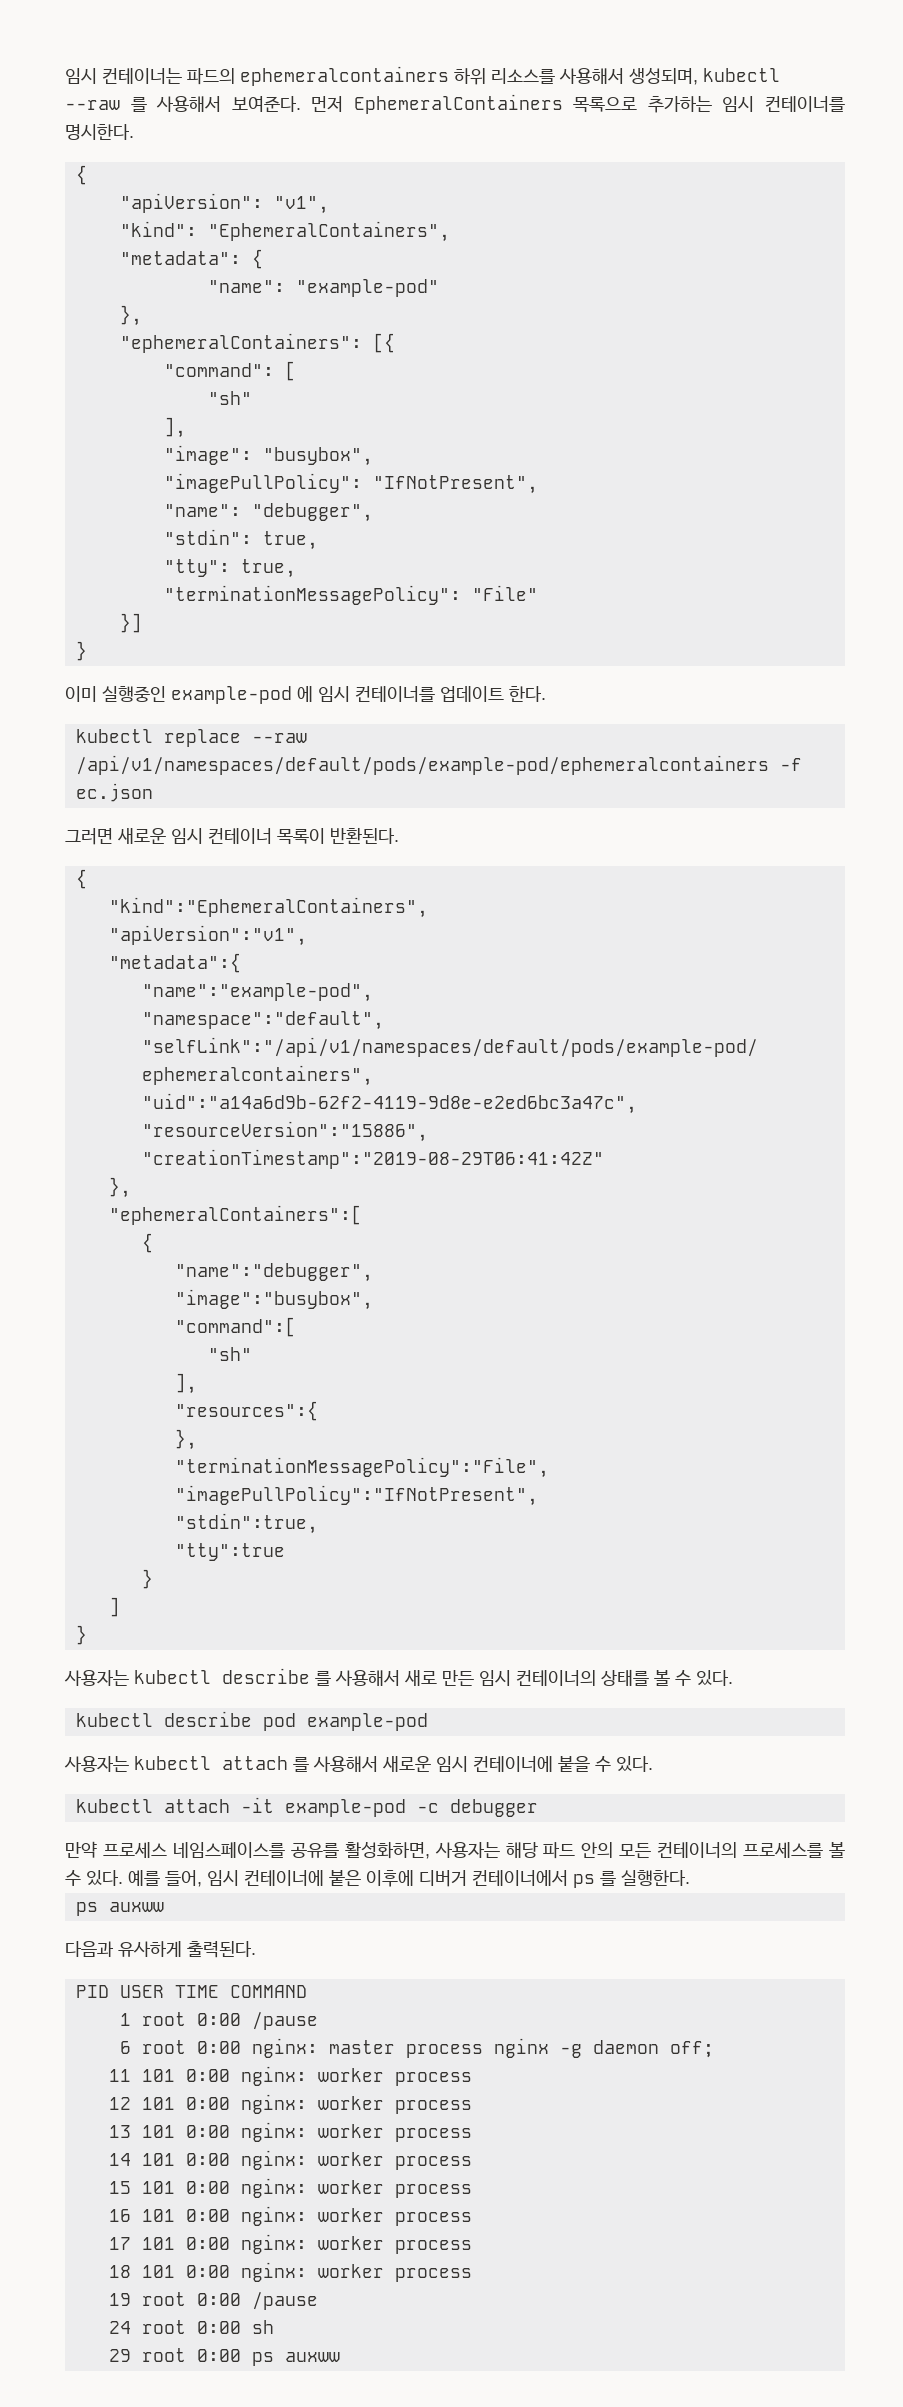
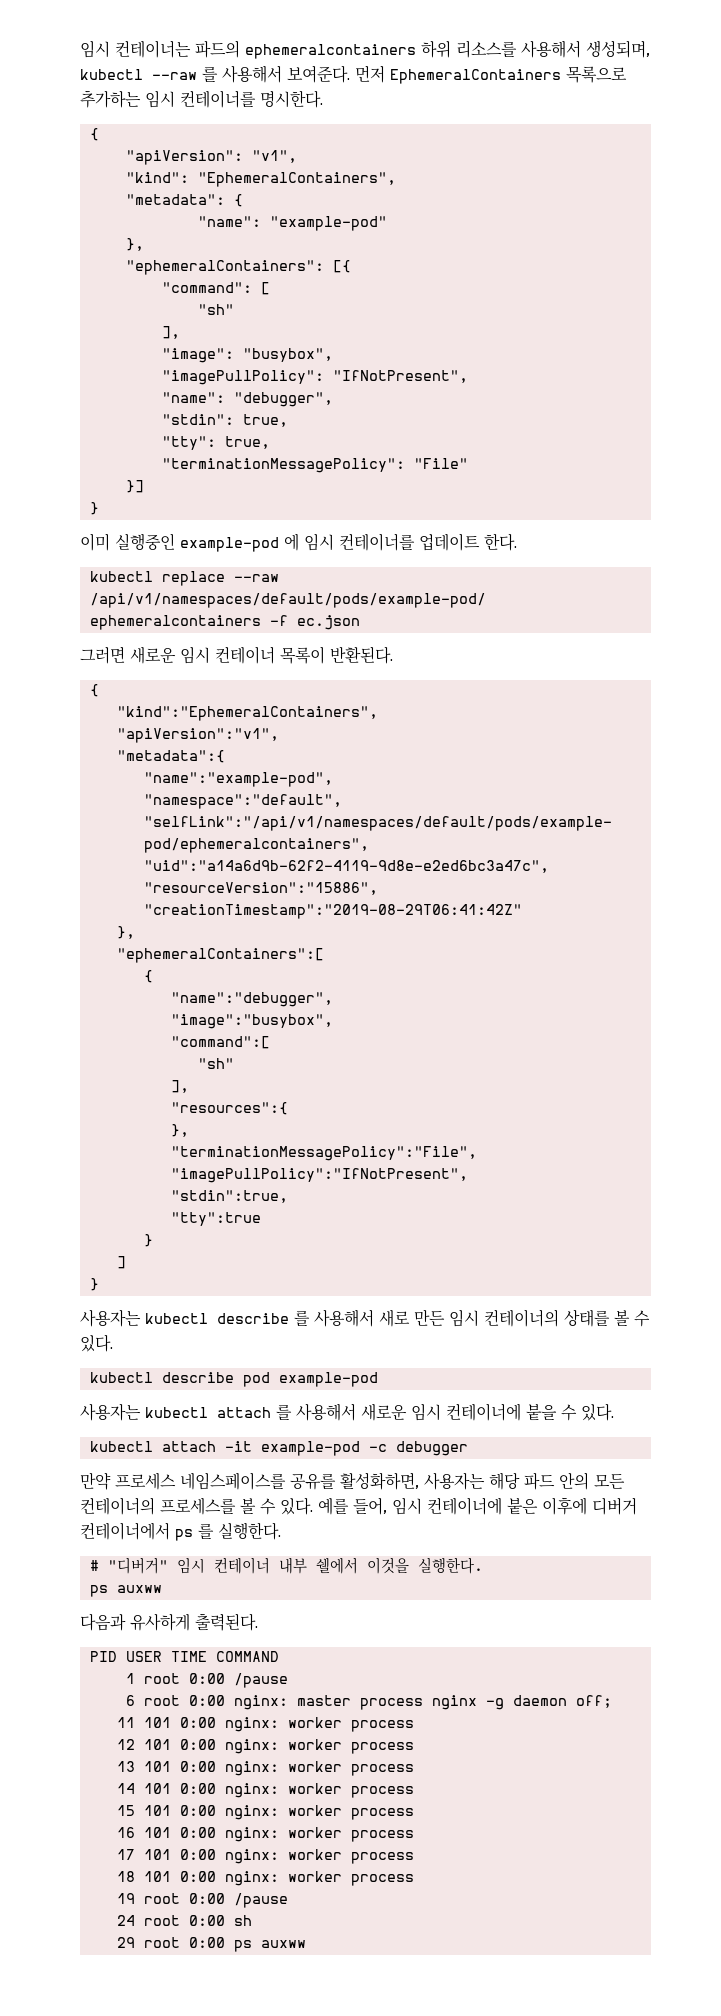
+ # "디버거" 임시 컨테이너 내부 쉘에서 이것을 실행한다.

